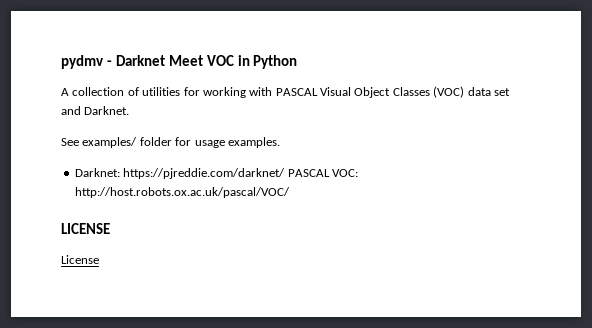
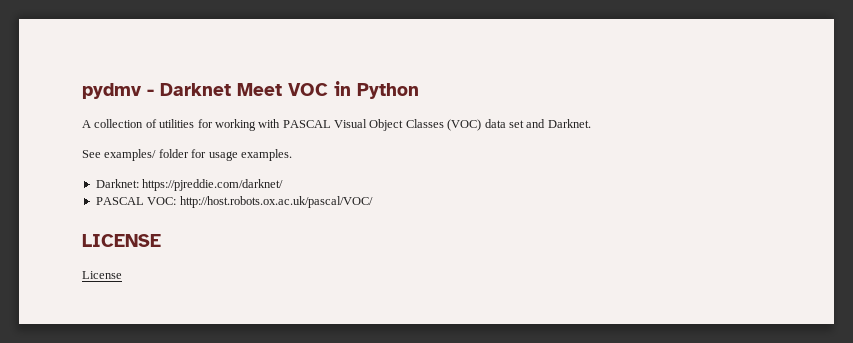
- Darknet: https://pjreddie.com/darknet/ PASCAL VOC: http://host.robots.ox.ac.uk/pascal/VOC/
+ Darknet: https://pjreddie.com/darknet/
+ PASCAL VOC: http://host.robots.ox.ac.uk/pascal/VOC/

